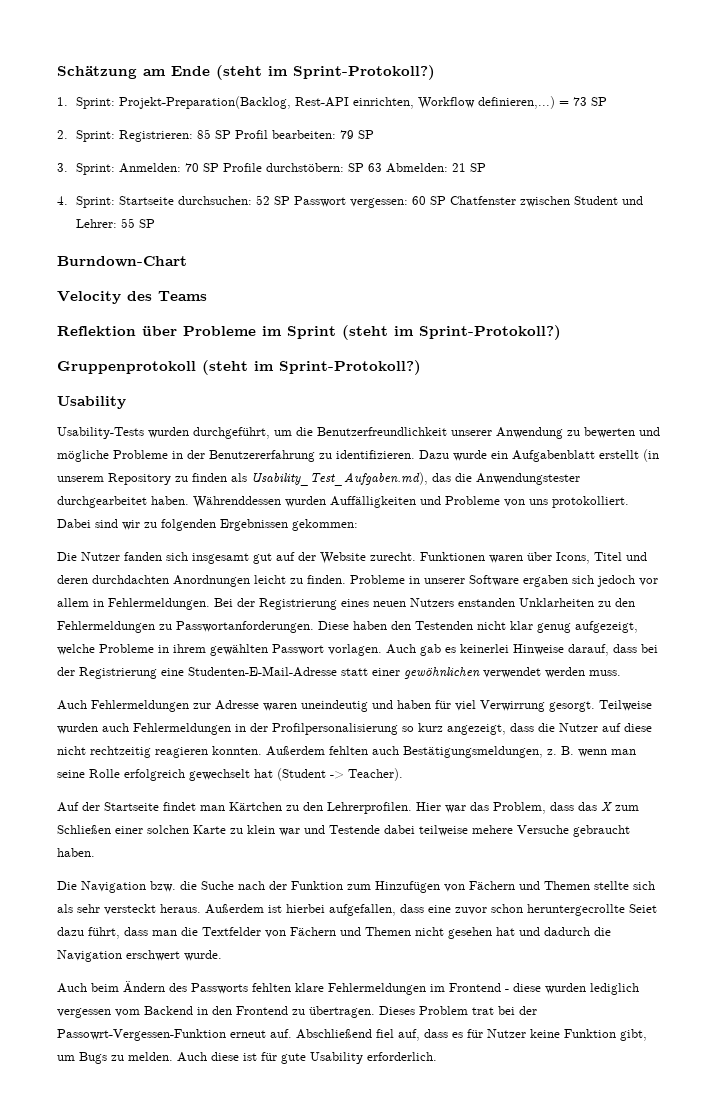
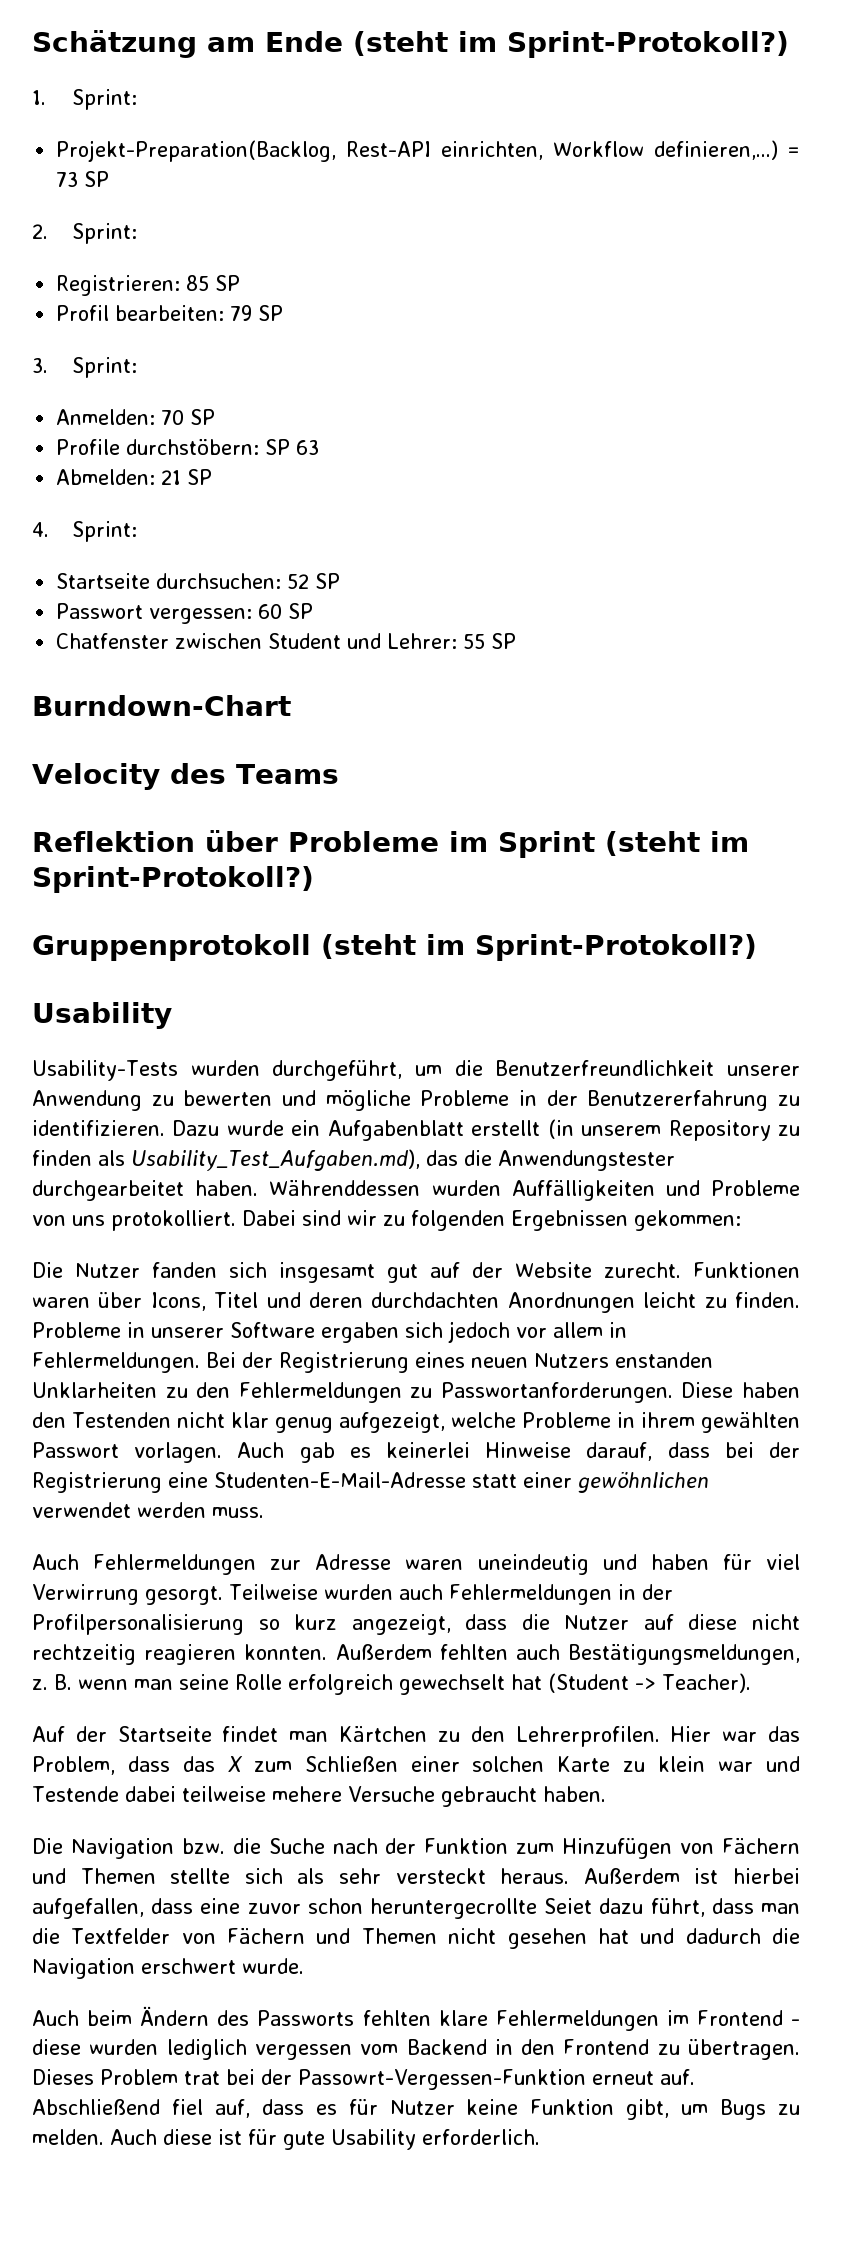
- 1. Sprint: Projekt-Preparation(Backlog, Rest-API einrichten, Workflow definieren,...)
+ 1. Sprint:
+ Projekt-Preparation(Backlog, Rest-API einrichten, Workflow definieren,...)
- 2. Sprint: Registrieren: 85 SP Profil bearbeiten: 79 SP
+ 2. Sprint:
+ Registrieren: 85 SP
+ Profil bearbeiten: 79 SP
- 3. Sprint: Anmelden: 70 SP Profile durchstöbern: SP 63 Abmelden: 21 SP
+ 3. Sprint:
+ Anmelden: 70 SP
+ Profile durchstöbern: SP 63
+ Abmelden: 21 SP
- 4. Sprint: Startseite durchsuchen: 52 SP Passwort vergessen: 60 SP Chatfenster zwischen Student und Lehrer: 55 SP
+ 4. Sprint:
+ Startseite durchsuchen: 52 SP
+ Passwort vergessen: 60 SP
+ Chatfenster zwischen Student und Lehrer: 55 SP

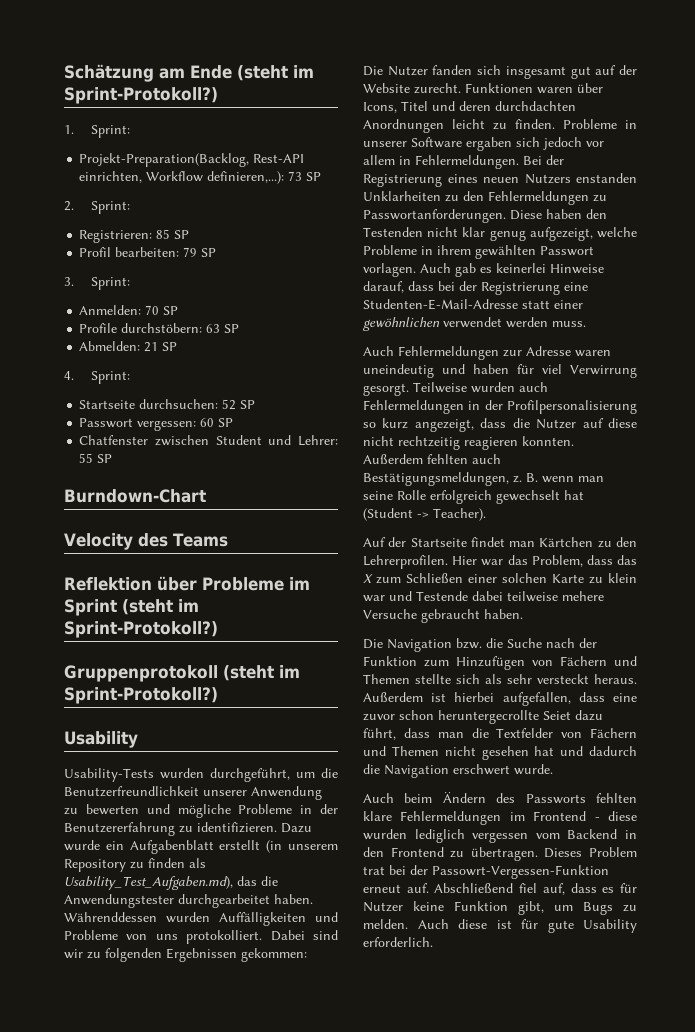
- Projekt-Preparation(Backlog, Rest-API einrichten, Workflow definieren,...) = 73 SP
+ Projekt-Preparation(Backlog, Rest-API einrichten, Workflow definieren,...): 73 SP
- Profile durchstöbern: SP 63
+ Profile durchstöbern: 63 SP

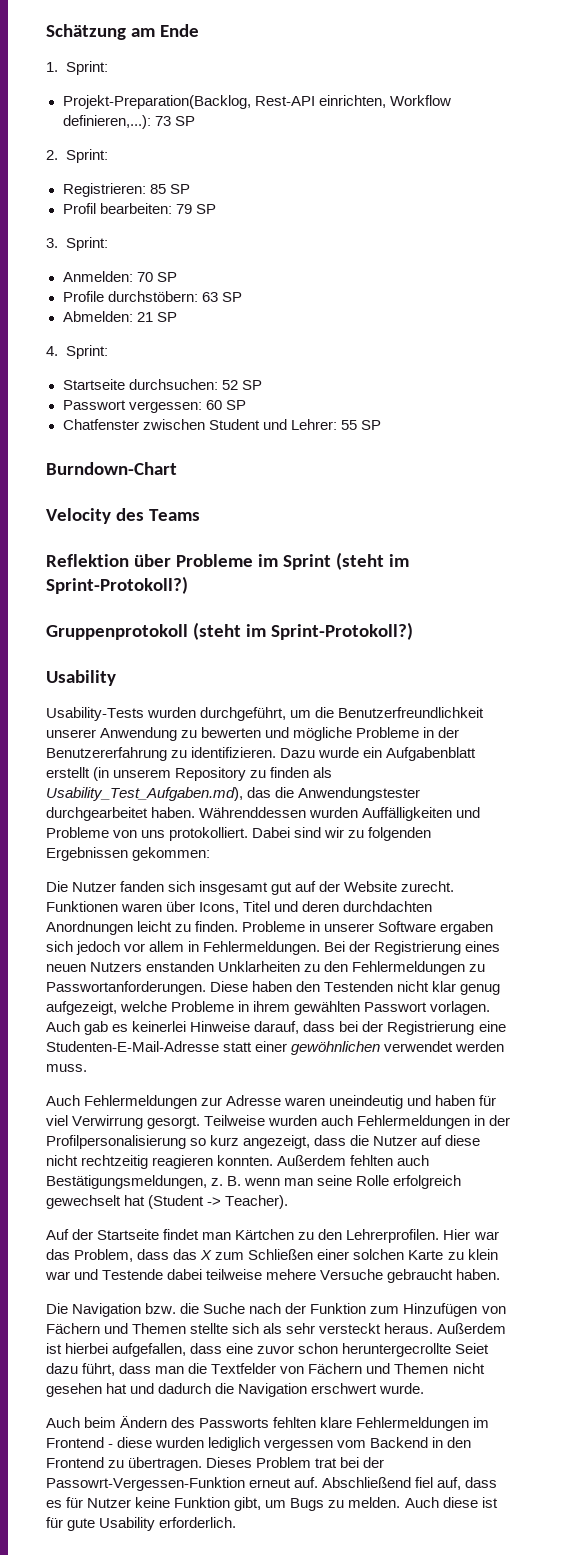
- Schätzung am Ende (steht im Sprint-Protokoll?)
+ Schätzung am Ende

